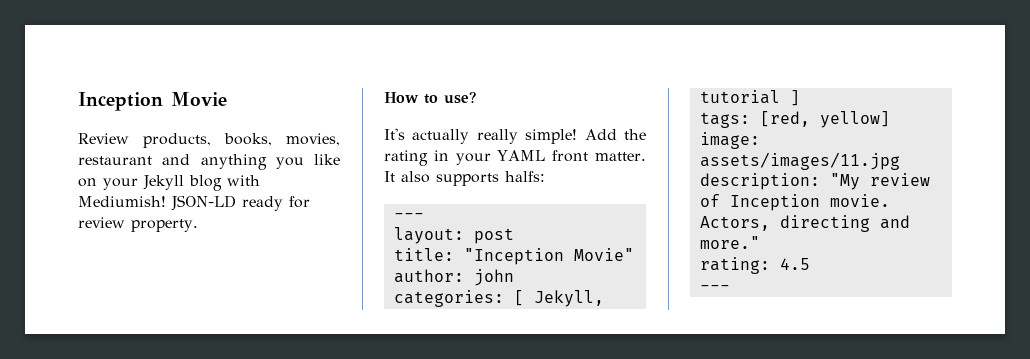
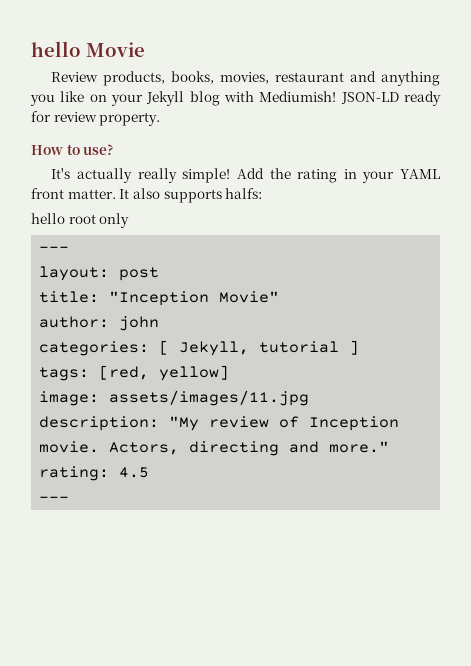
- Inception Movie
+ hello Movie
+ hello root only

